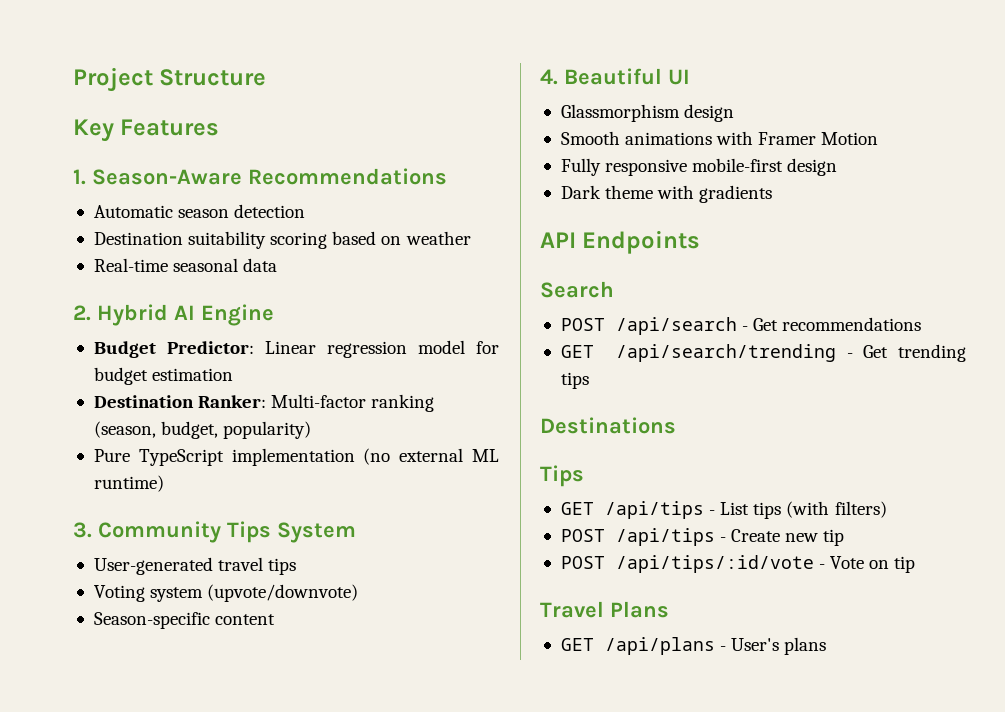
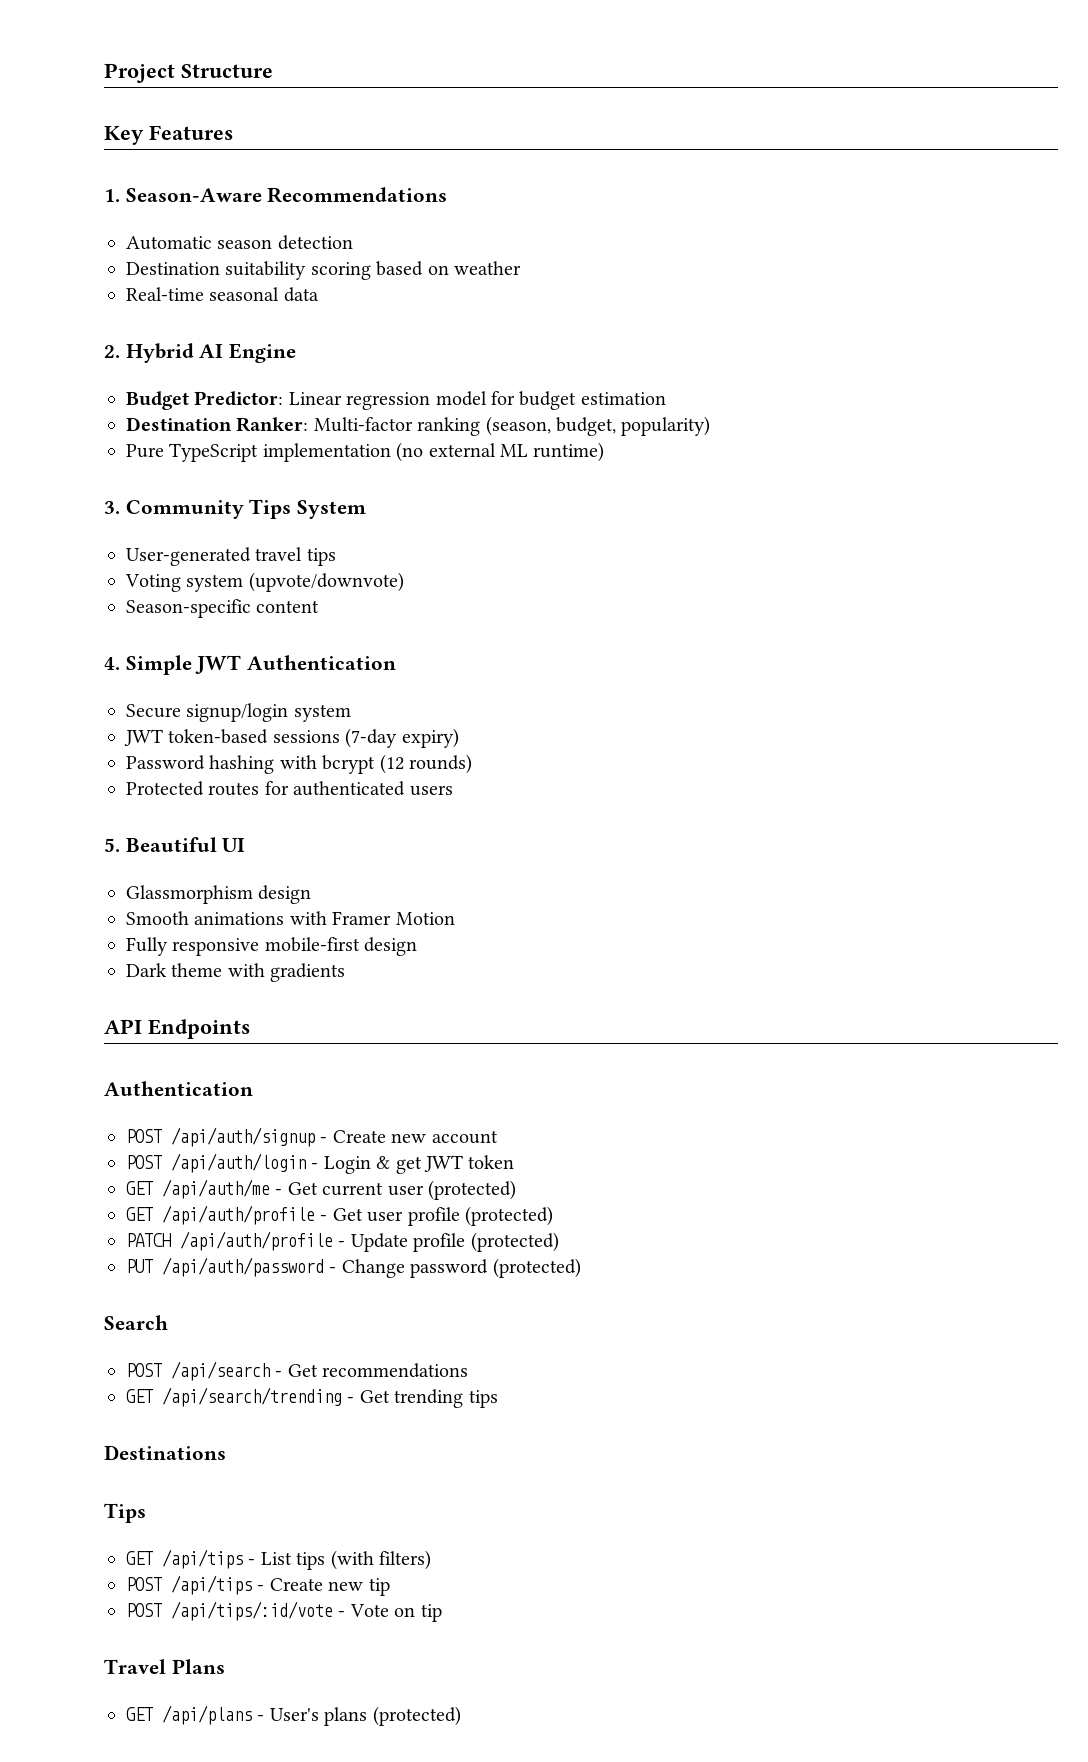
- 4. Beautiful UI
+ 4. Simple JWT Authentication
+ Secure signup/login system
+ JWT token-based sessions (7-day expiry)
+ Password hashing with bcrypt (12 rounds)
+ Protected routes for authenticated users
+ 5. Beautiful UI
  API Endpoints
+ Authentication
+ POST /api/auth/signup - Create new account
+ POST /api/auth/login - Login & get JWT token
+ GET /api/auth/me - Get current user (protected)
+ GET /api/auth/profile - Get user profile (protected)
+ PATCH /api/auth/profile - Update profile (protected)
+ PUT /api/auth/password - Change password (protected)
- GET /api/plans - User's plans
+ GET /api/plans - User's plans (protected)

